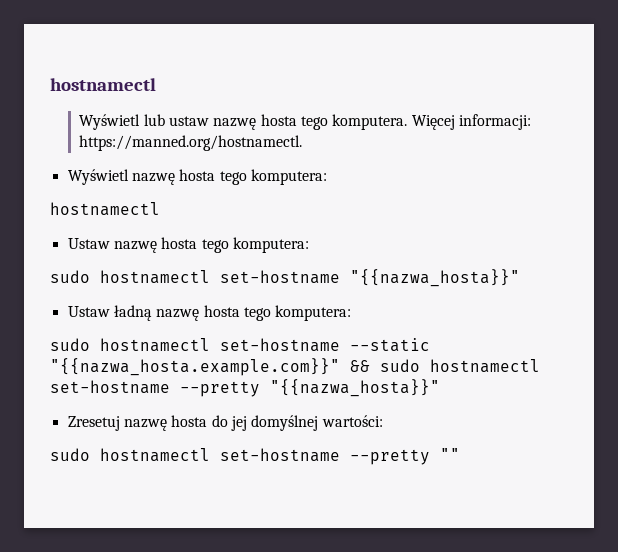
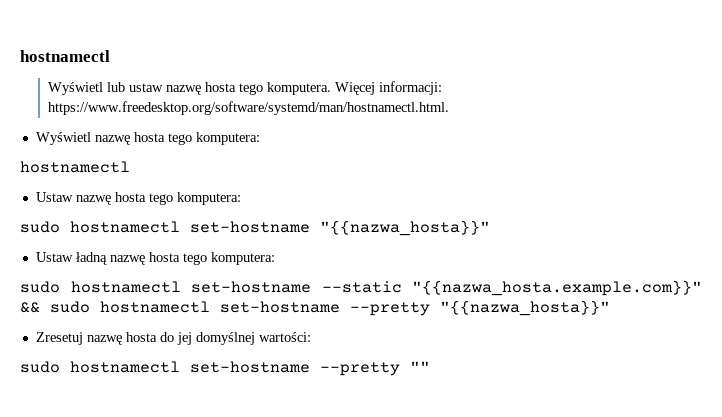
- Więcej informacji: https://manned.org/hostnamectl.
+ Więcej informacji: https://www.freedesktop.org/software/systemd/man/hostnamectl.html.

